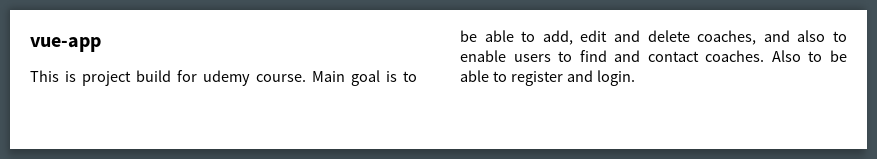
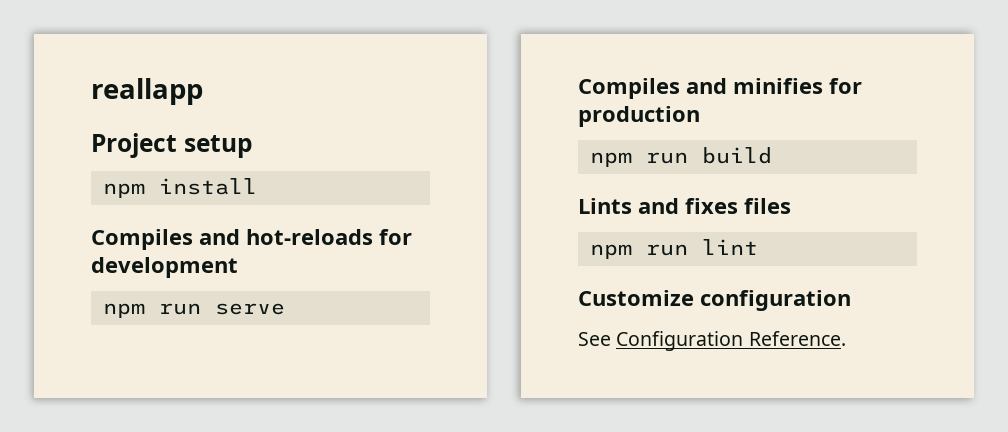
- vue-app
- This is project build for udemy course. Main goal is to be able to add, edit and delete coaches, and also to enable users to find and contact coaches. Also to be able to register and login.
+ reallapp
+ Project setup
+ npm install
+ Compiles and hot-reloads for development
+ npm run serve
+ Compiles and minifies for production
+ npm run build
+ Lints and fixes files
+ npm run lint
+ Customize configuration
+ See Configuration Reference.

